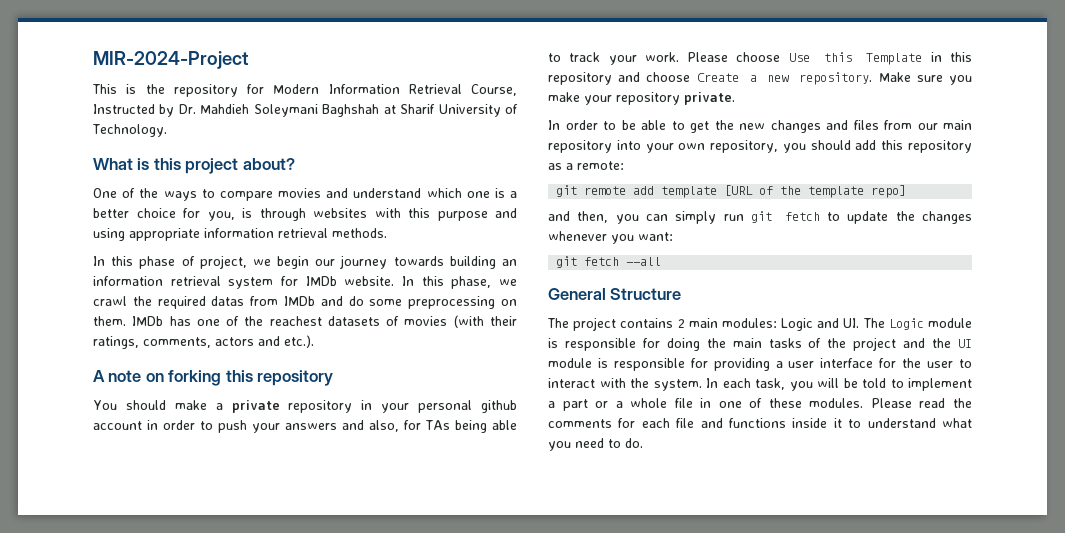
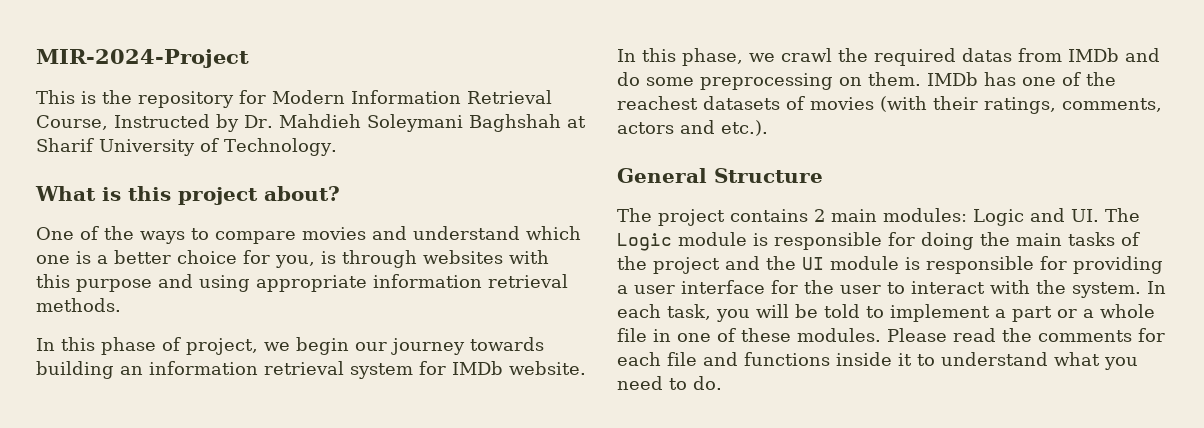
- A note on forking this repository
- You should make a private repository in your personal github account in order to push your answers and also, for TAs being able to track your work. Please choose Use this Template in this repository and choose Create a new repository. Make sure you make your repository private.
- In order to be able to get the new changes and files from our main repository into your own repository, you should add this repository as a remote:
- git remote add template [URL of the template repo]
- and then, you can simply run git fetch to update the changes whenever you want:
- git fetch --all

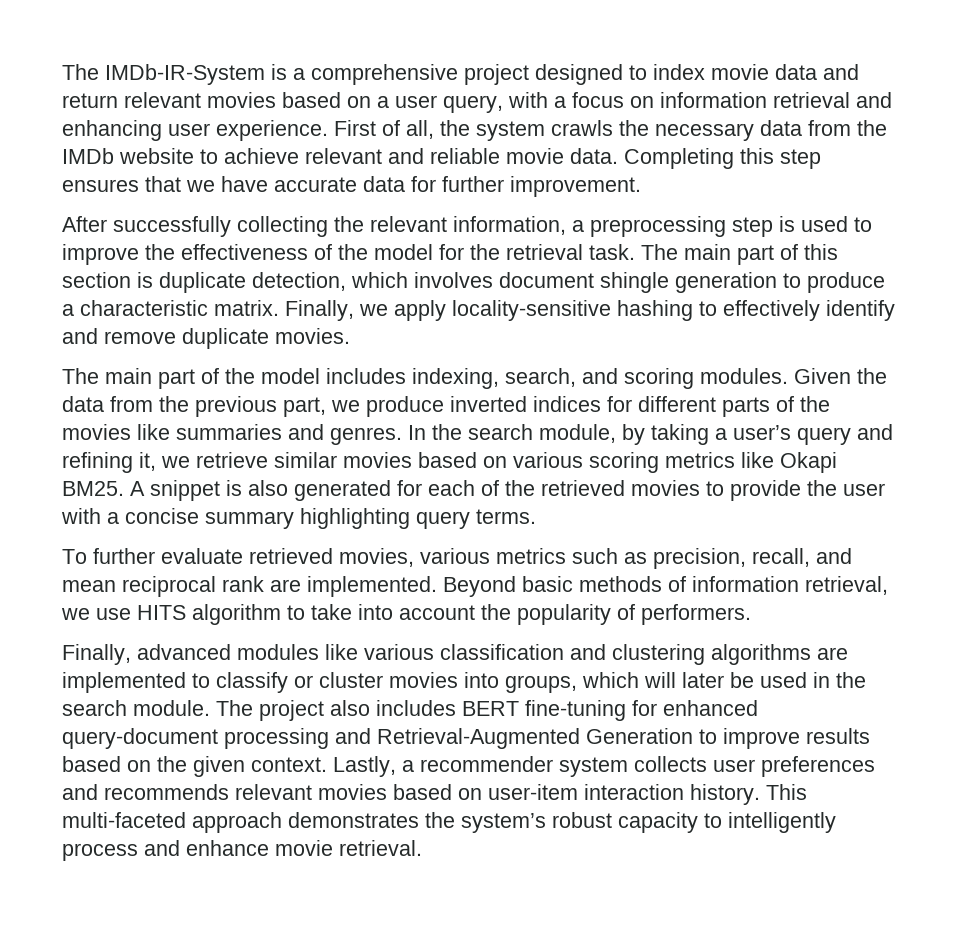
- MIR-2024-Project
- This is the repository for Modern Information Retrieval Course, Instructed by Dr. Mahdieh Soleymani Baghshah at Sharif University of Technology.
- What is this project about?
- One of the ways to compare movies and understand which one is a better choice for you, is through websites with this purpose and using appropriate information retrieval methods.
- In this phase of project, we begin our journey towards building an information retrieval system for IMDb website. In this phase, we crawl the required datas from IMDb and do some preprocessing on them. IMDb has one of the reachest datasets of movies (with their ratings, comments, actors and etc.).
- General Structure
- The project contains 2 main modules: Logic and UI. The Logic module is responsible for doing the main tasks of the project and the UI module is responsible for providing a user interface for the user to interact with the system. In each task, you will be told to implement a part or a whole file in one of these modules. Please read the comments for each file and functions inside it to understand what you need to do.
+ The IMDb-IR-System is a comprehensive project designed to index movie data and return relevant movies based on a user query, with a focus on information retrieval and enhancing user experience. First of all, the system crawls the necessary data from the IMDb website to achieve relevant and reliable movie data. Completing this step ensures that we have accurate data for further improvement.
+ After successfully collecting the relevant information, a preprocessing step is used to improve the effectiveness of the model for the retrieval task. The main part of this section is duplicate detection, which involves document shingle generation to produce a characteristic matrix. Finally, we apply locality-sensitive hashing to effectively identify and remove duplicate movies.
+ The main part of the model includes indexing, search, and scoring modules. Given the data from the previous part, we produce inverted indices for different parts of the movies like summaries and genres. In the search module, by taking a user’s query and refining it, we retrieve similar movies based on various scoring metrics like Okapi BM25. A snippet is also generated for each of the retrieved movies to provide the user with a concise summary highlighting query terms.
+ To further evaluate retrieved movies, various metrics such as precision, recall, and mean reciprocal rank are implemented. Beyond basic methods of information retrieval, we use HITS algorithm to take into account the popularity of performers.
+ Finally, advanced modules like various classification and clustering algorithms are implemented to classify or cluster movies into groups, which will later be used in the search module. The project also includes BERT fine-tuning for enhanced query-document processing and Retrieval-Augmented Generation to improve results based on the given context. Lastly, a recommender system collects user preferences and recommends relevant movies based on user-item interaction history. This multi-faceted approach demonstrates the system’s robust capacity to intelligently process and enhance movie retrieval.

